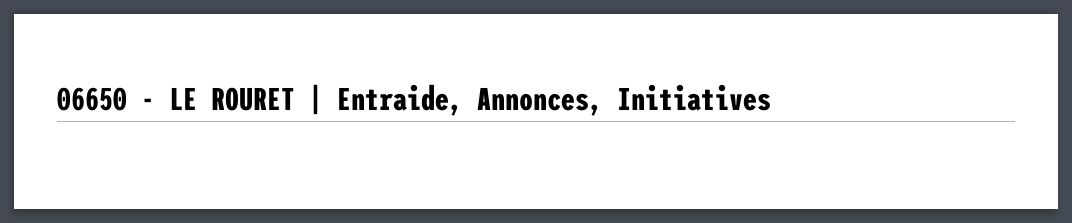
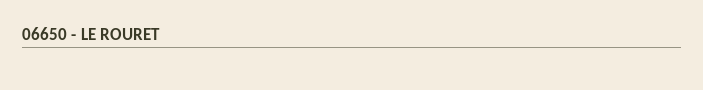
- 06650 - LE ROURET | Entraide, Annonces, Initiatives
+ 06650 - LE ROURET

